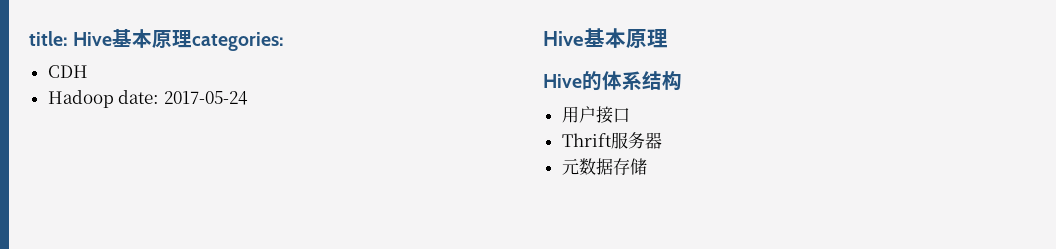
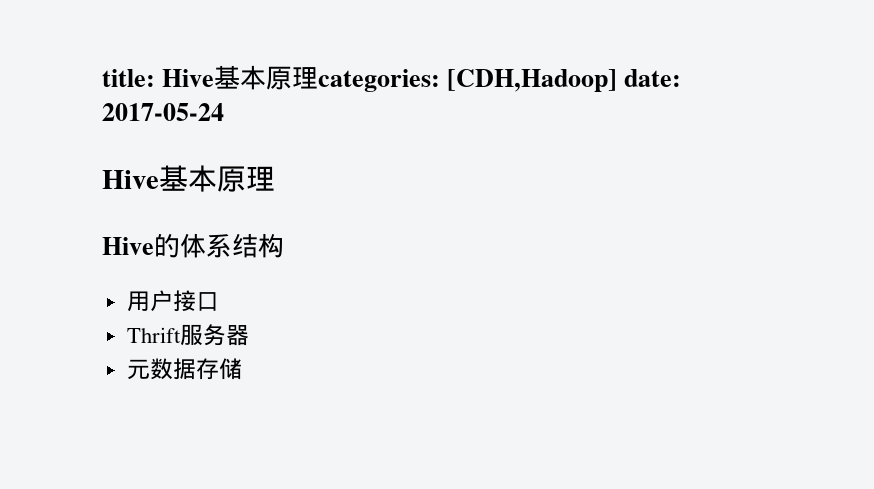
- title: Hive基本原理categories:
- CDH
- Hadoop date: 2017-05-24
+ title: Hive基本原理categories: [CDH,Hadoop] date: 2017-05-24

